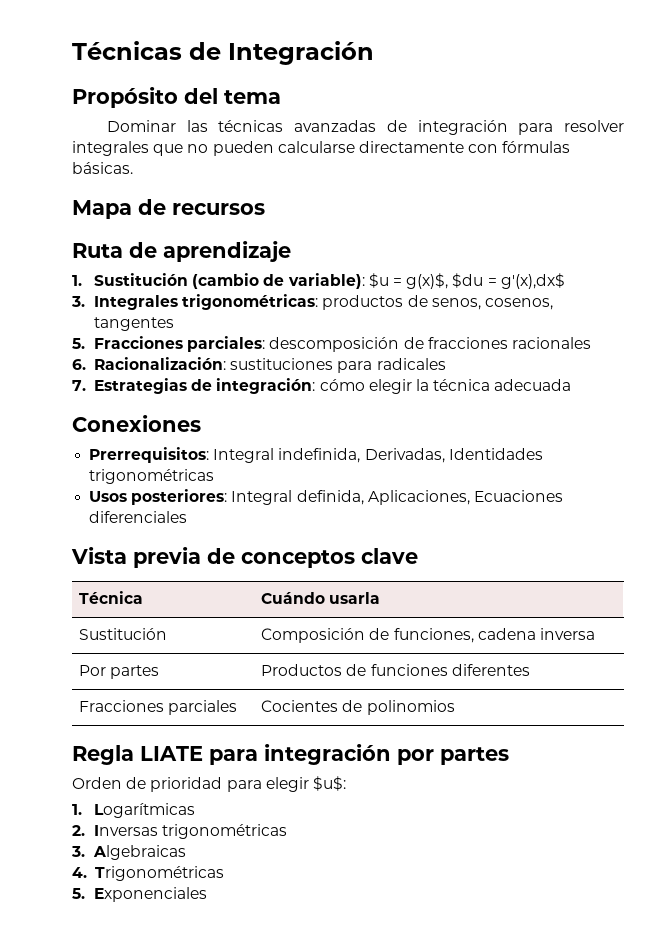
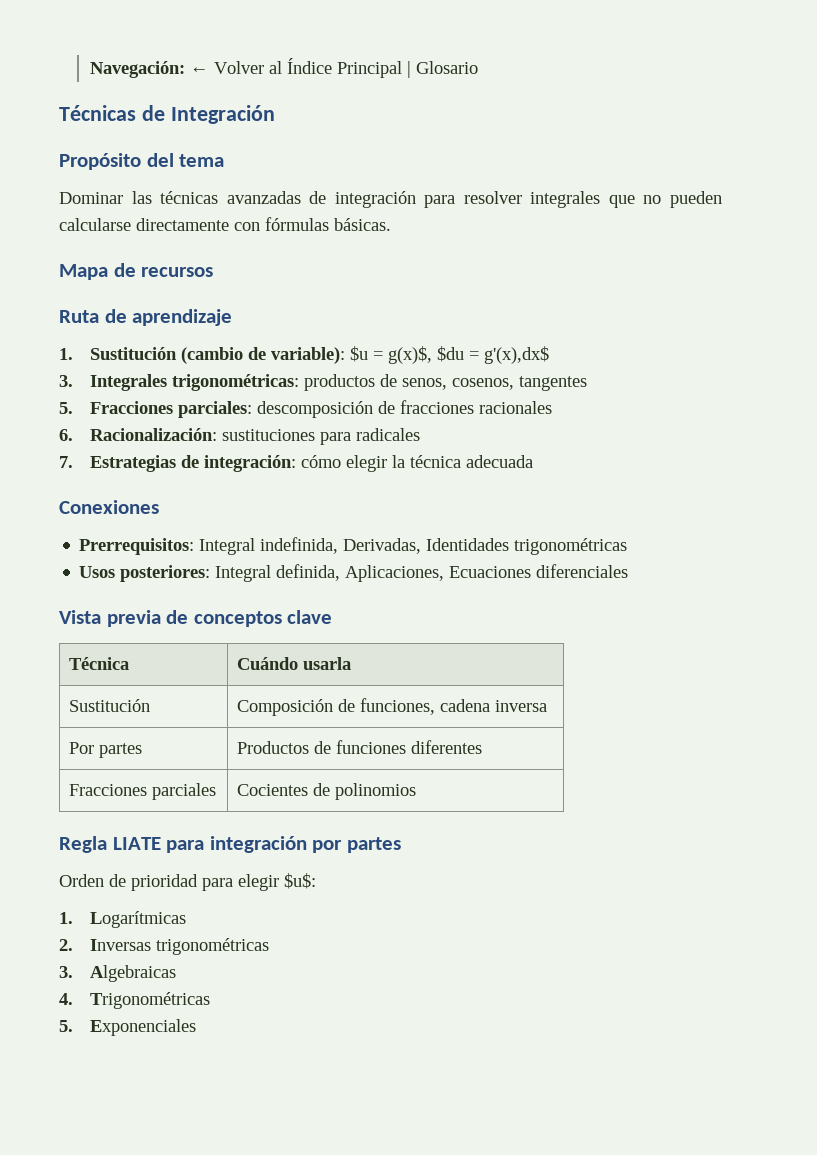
+ Navegación: ← Volver al Índice Principal | Glosario

